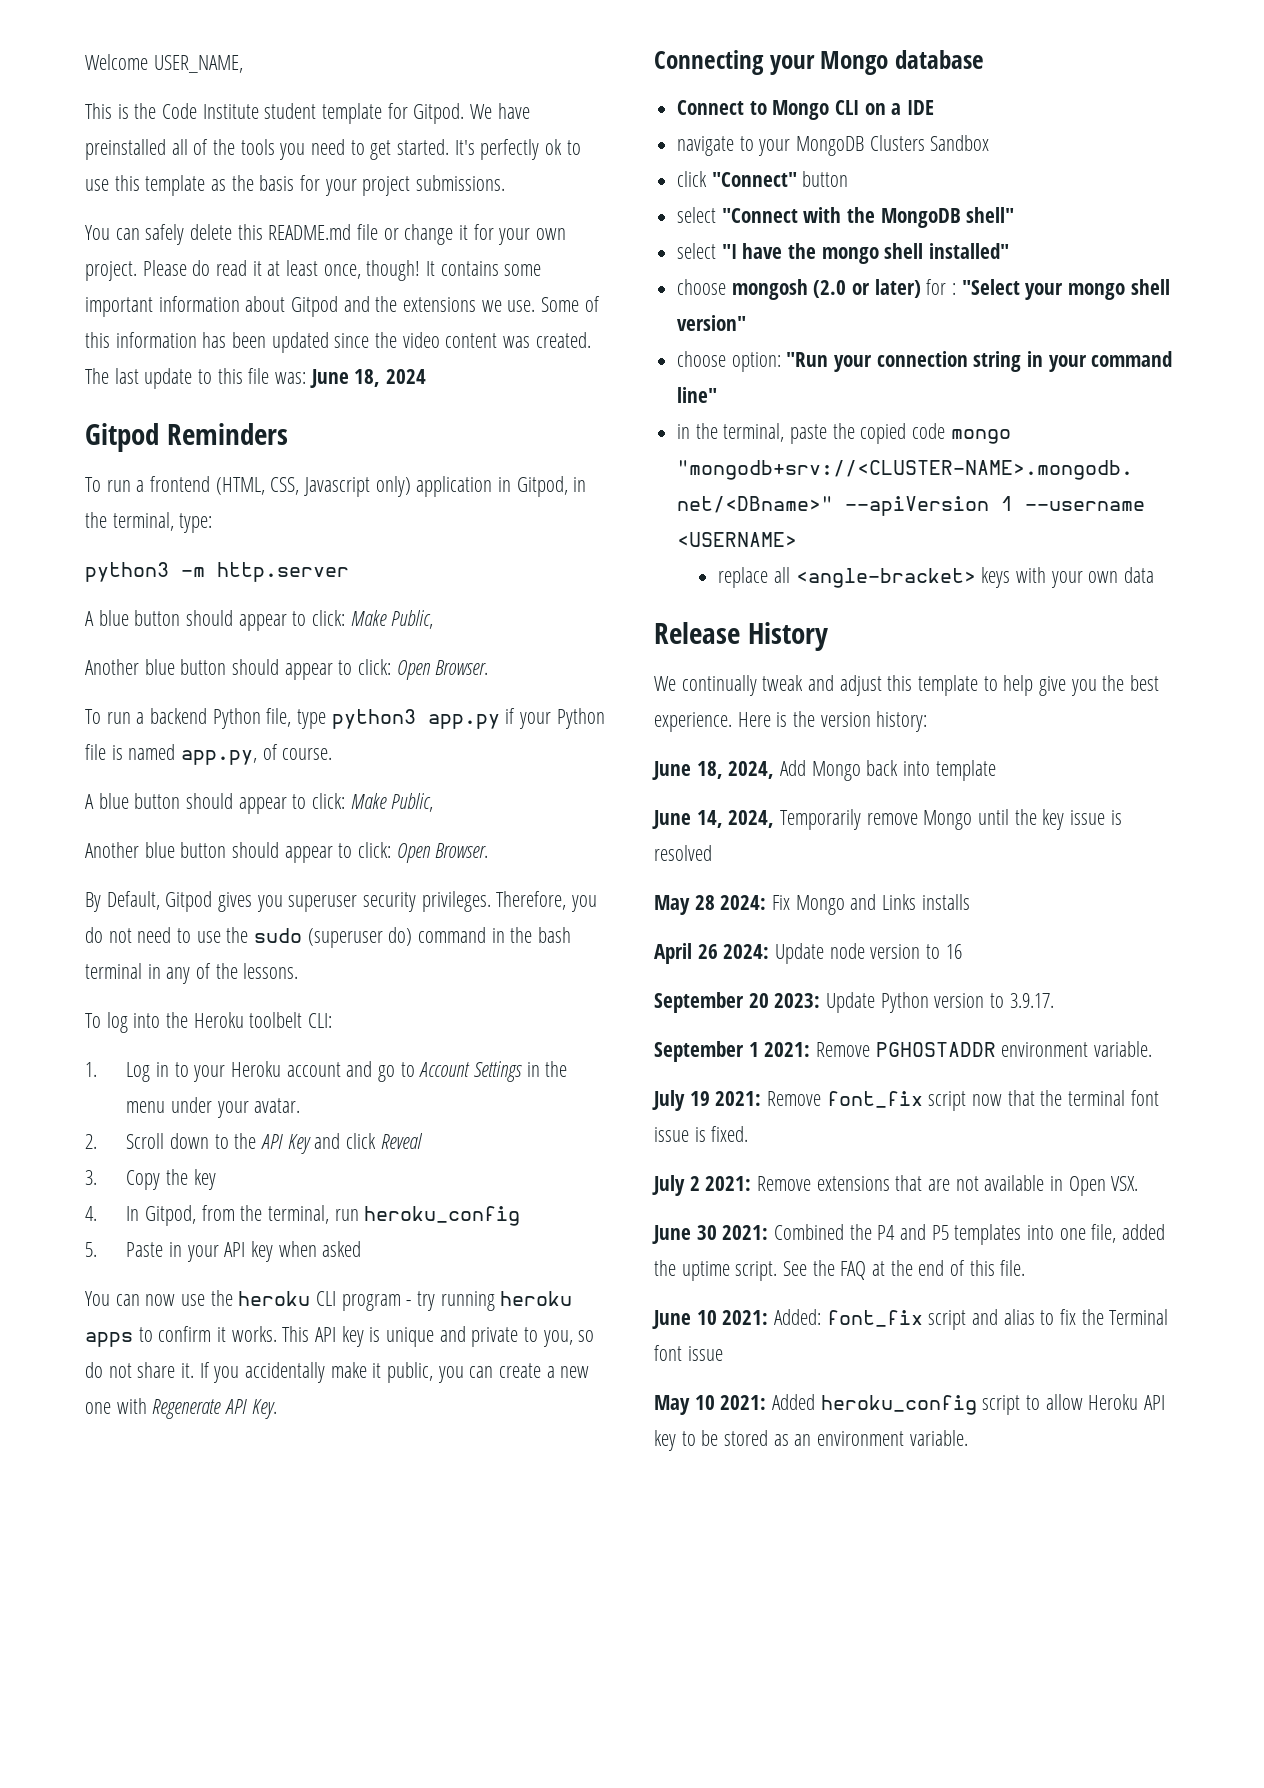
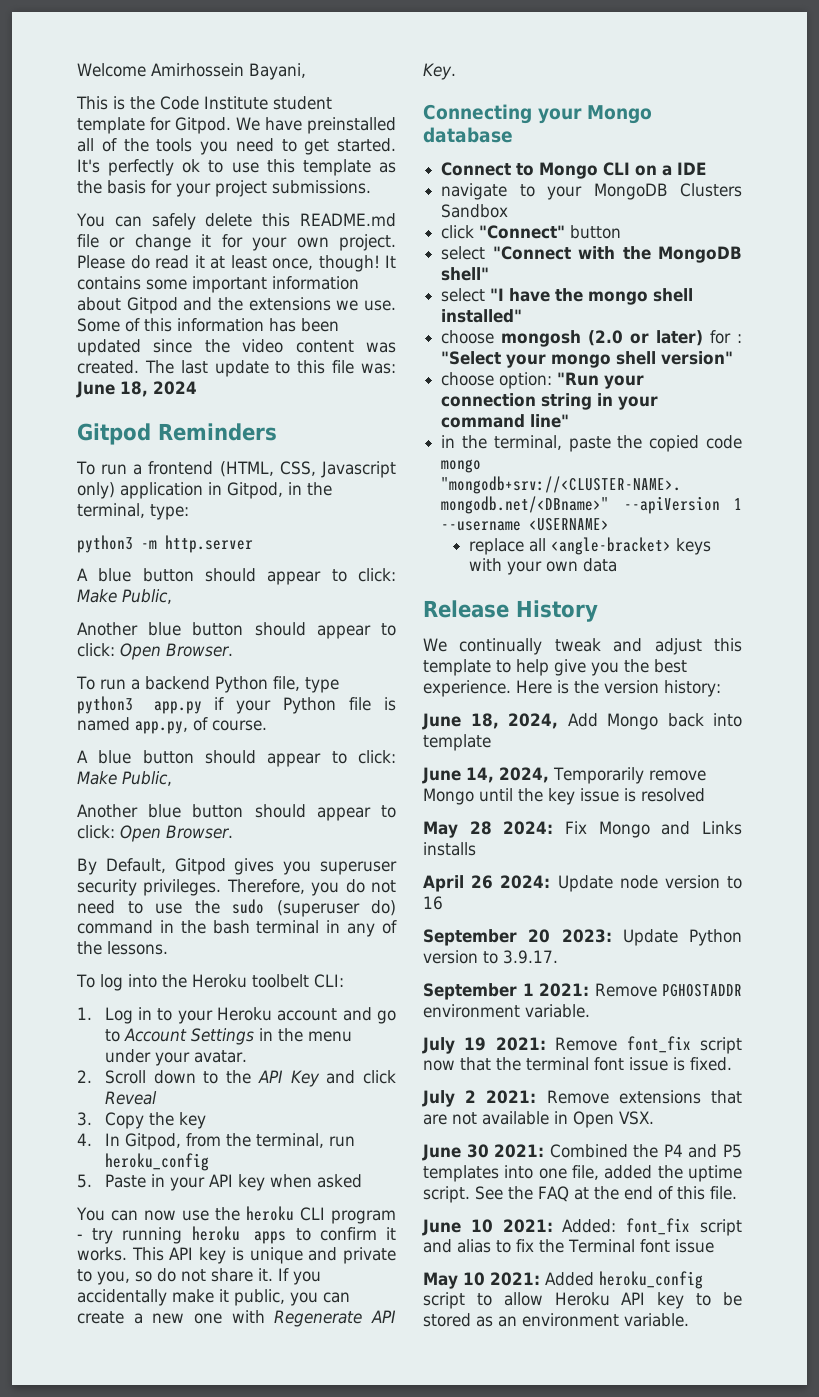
- Welcome USER_NAME,
+ Welcome Amirhossein Bayani,

